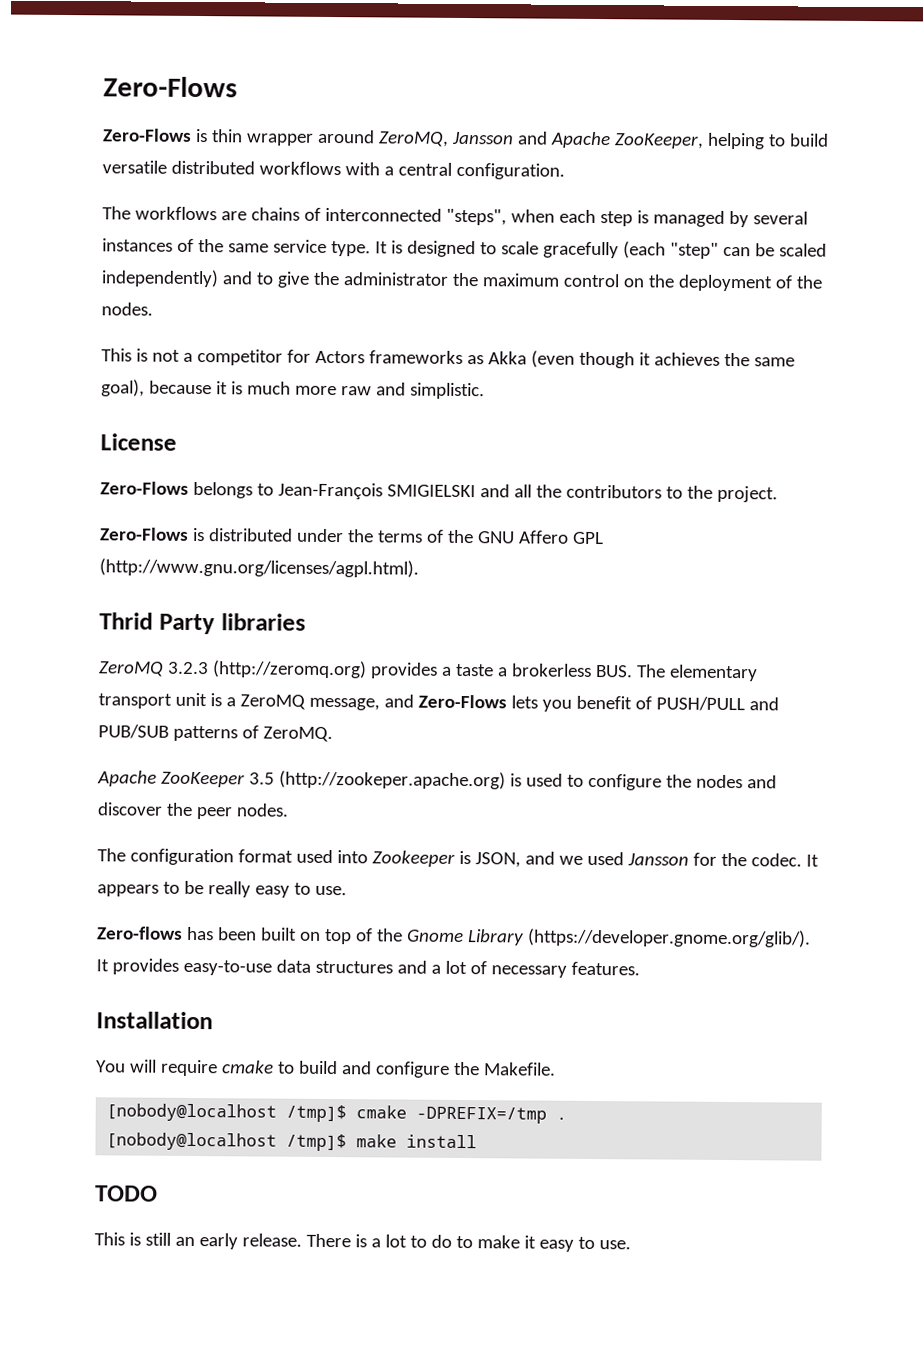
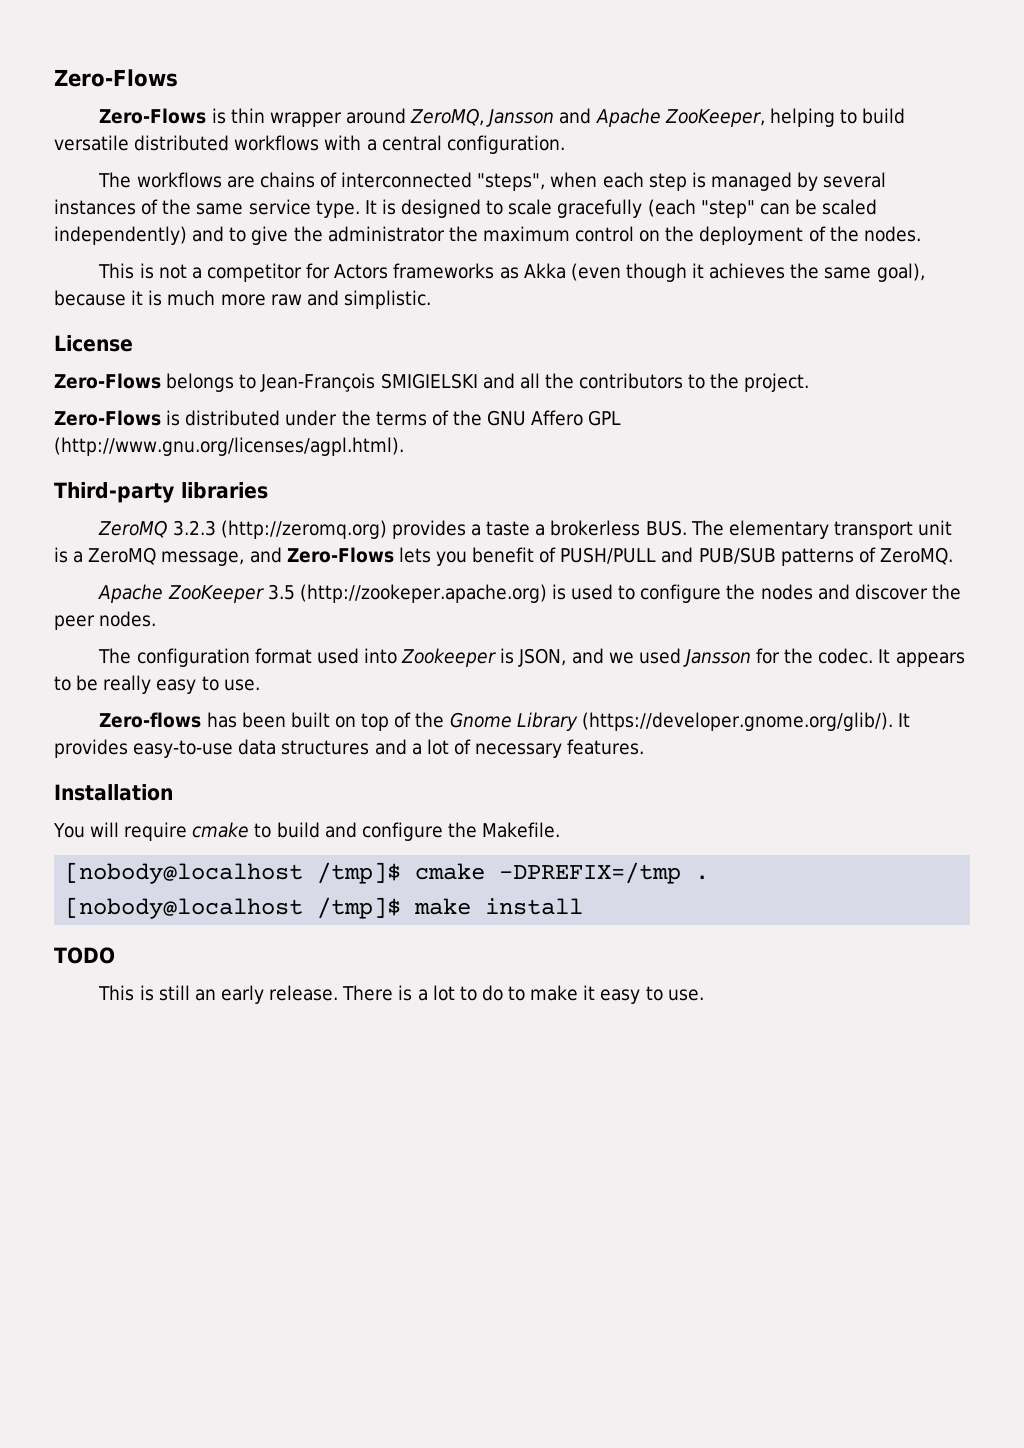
- Thrid Party libraries
+ Third-party libraries

